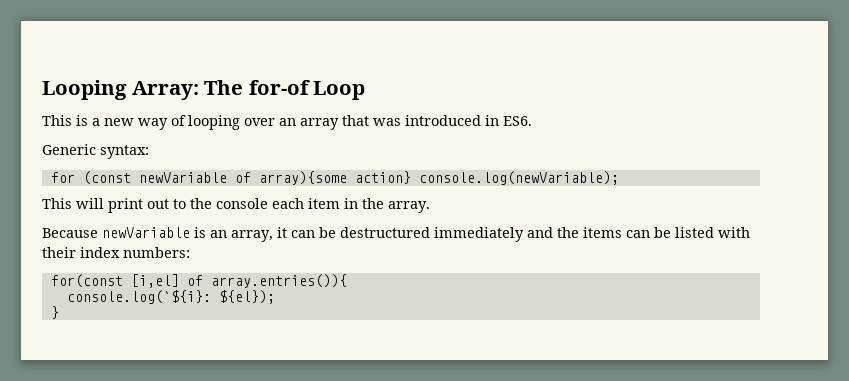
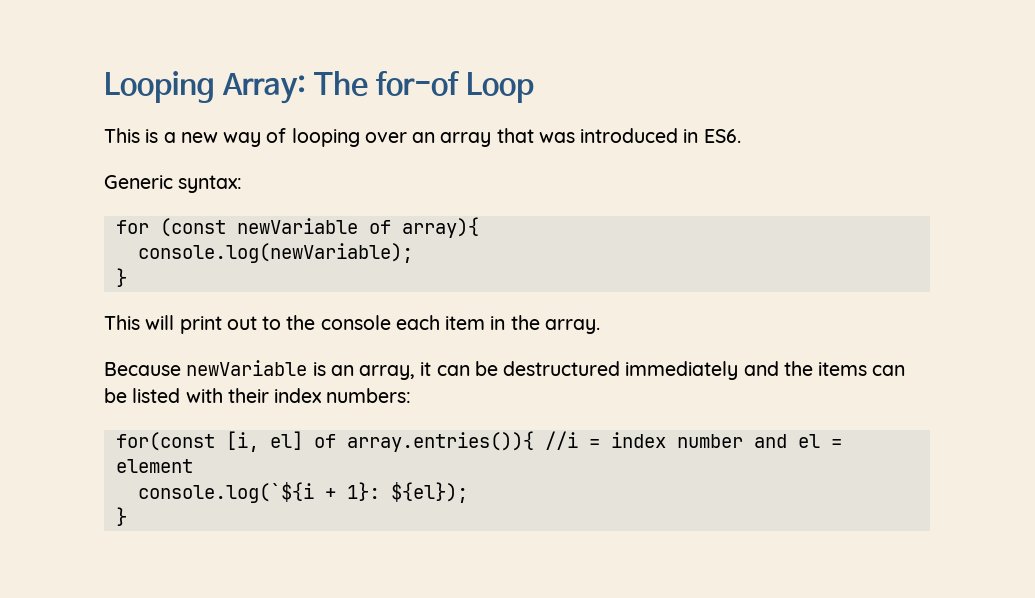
- for (const newVariable of array){some action} console.log(newVariable);
+ for (const newVariable of array){
+ console.log(newVariable);
+ }
- for(const [i,el] of array.entries()){
- console.log(`${i}: ${el});
+ for(const [i, el] of array.entries()){ //i = index number and el = element
+ console.log(`${i + 1}: ${el});

